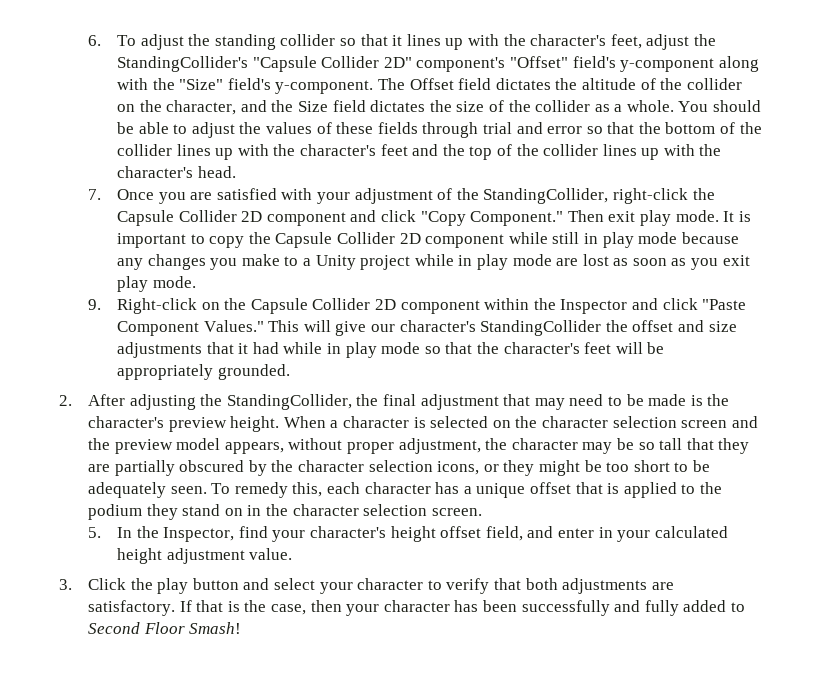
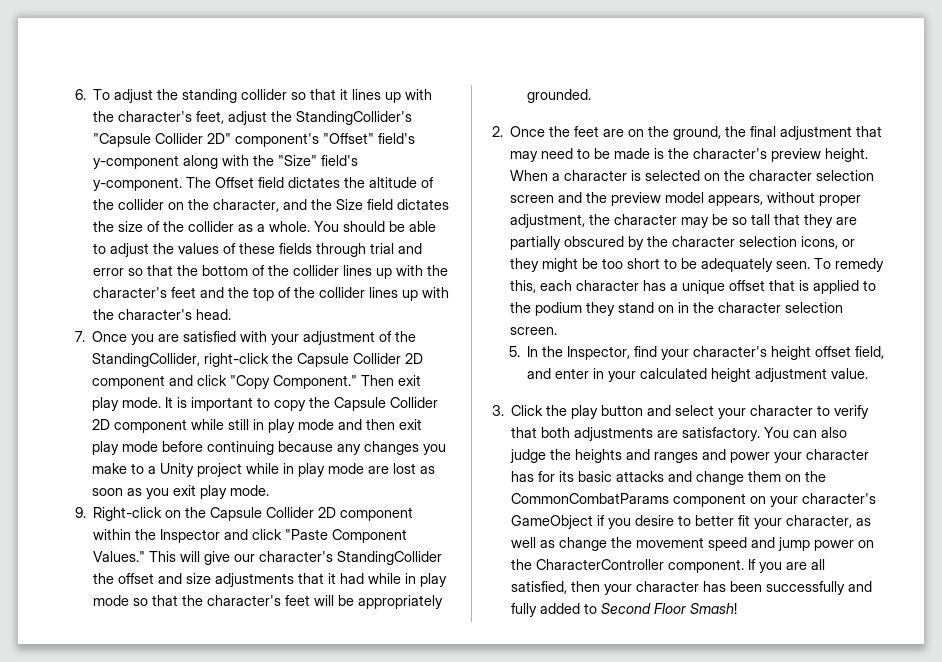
- It is important to copy the Capsule Collider 2D component while still in play mode because any changes you make to a Unity project while in play mode are lost as soon as you exit play mode.
+ It is important to copy the Capsule Collider 2D component while still in play mode and then exit play mode before continuing because any changes you make to a Unity project while in play mode are lost as soon as you exit play mode.
- 2. After adjusting the StandingCollider, the final adjustment that may need to be made is the character's preview height.
+ 2. Once the feet are on the ground, the final adjustment that may need to be made is the character's preview height.
- If that is the case, then your character has been successfully and fully added to Second Floor Smash!
+ You can also judge the heights and ranges and power your character has for its basic attacks and change them on the CommonCombatParams component on your character's GameObject if you desire to better fit your character, as well as change the movement speed and jump power on the CharacterController component. If you are all satisfied, then your character has been successfully and fully added to Second Floor Smash!

